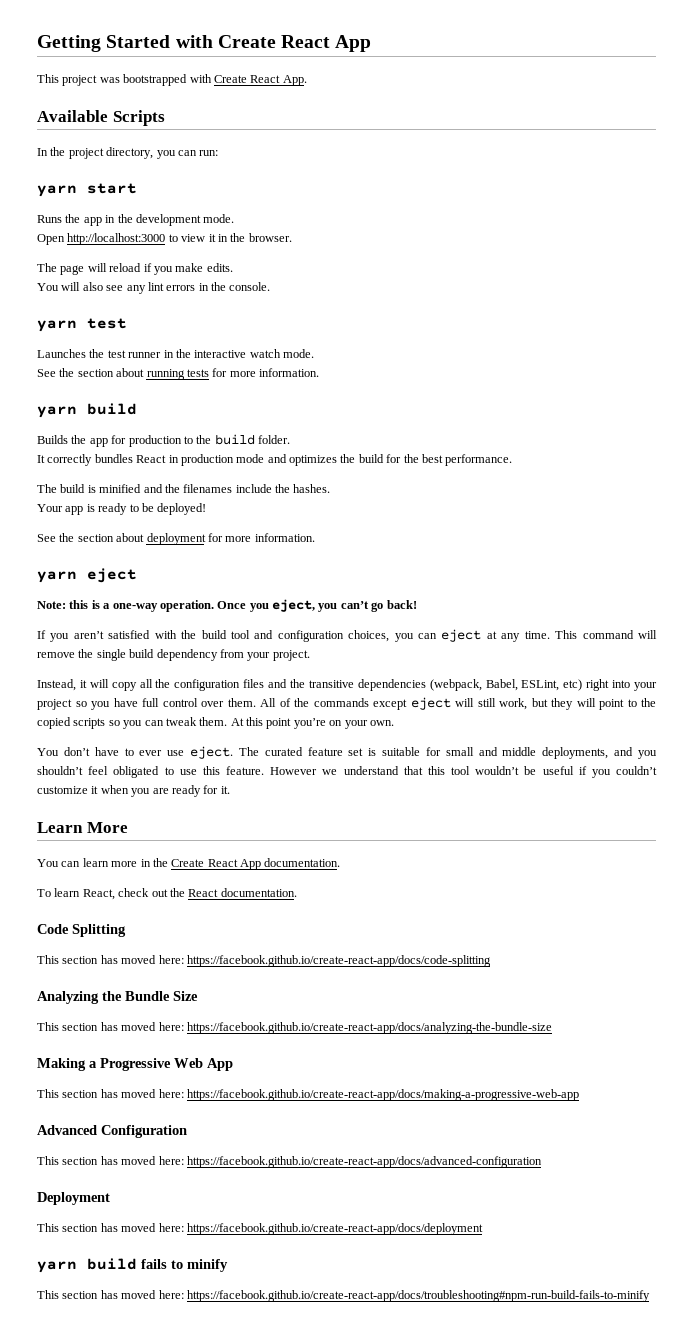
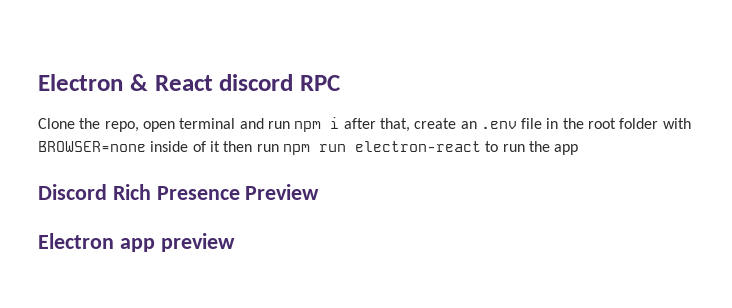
- Getting Started with Create React App
- This project was bootstrapped with Create React App.
- Available Scripts
- In the project directory, you can run:
- yarn start
- Runs the app in the development mode.
- Open http://localhost:3000 to view it in the browser.
- The page will reload if you make edits.
- You will also see any lint errors in the console.
- yarn test
- Launches the test runner in the interactive watch mode.
- See the section about running tests for more information.
- yarn build
- Builds the app for production to the build folder.
- It correctly bundles React in production mode and optimizes the build for the best performance.
- The build is minified and the filenames include the hashes.
- Your app is ready to be deployed!
- See the section about deployment for more information.
- yarn eject
- Note: this is a one-way operation. Once you eject, you can’t go back!
- If you aren’t satisfied with the build tool and configuration choices, you can eject at any time. This command will remove the single build dependency from your project.
- Instead, it will copy all the configuration files and the transitive dependencies (webpack, Babel, ESLint, etc) right into your project so you have full control over them. All of the commands except eject will still work, but they will point to the copied scripts so you can tweak them. At this point you’re on your own.
- You don’t have to ever use eject. The curated feature set is suitable for small and middle deployments, and you shouldn’t feel obligated to use this feature. However we understand that this tool wouldn’t be useful if you couldn’t customize it when you are ready for it.
- Learn More
- You can learn more in the Create React App documentation.
- To learn React, check out the React documentation.
- Code Splitting
- This section has moved here: https://facebook.github.io/create-react-app/docs/code-splitting
- Analyzing the Bundle Size
- This section has moved here: https://facebook.github.io/create-react-app/docs/analyzing-the-bundle-size
- Making a Progressive Web App
- This section has moved here: https://facebook.github.io/create-react-app/docs/making-a-progressive-web-app
- Advanced Configuration
- This section has moved here: https://facebook.github.io/create-react-app/docs/advanced-configuration
- Deployment
- This section has moved here: https://facebook.github.io/create-react-app/docs/deployment
- yarn build fails to minify
- This section has moved here: https://facebook.github.io/create-react-app/docs/troubleshooting#npm-run-build-fails-to-minify
+ Electron & React discord RPC
+ Clone the repo, open terminal and run npm i after that, create an .env file in the root folder with BROWSER=none inside of it then run npm run electron-react to run the app
+ Discord Rich Presence Preview
+ Electron app preview

